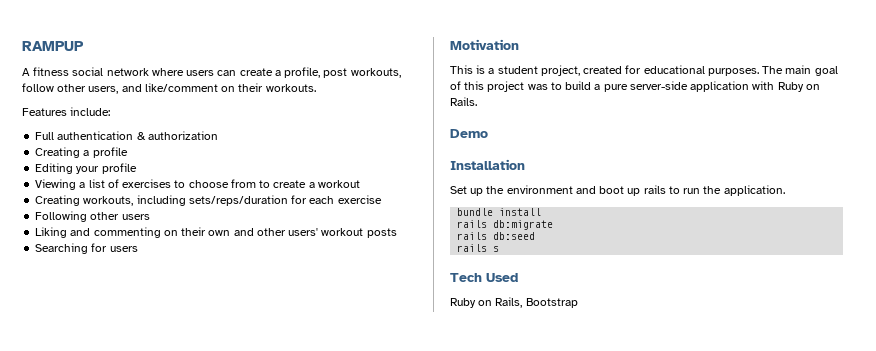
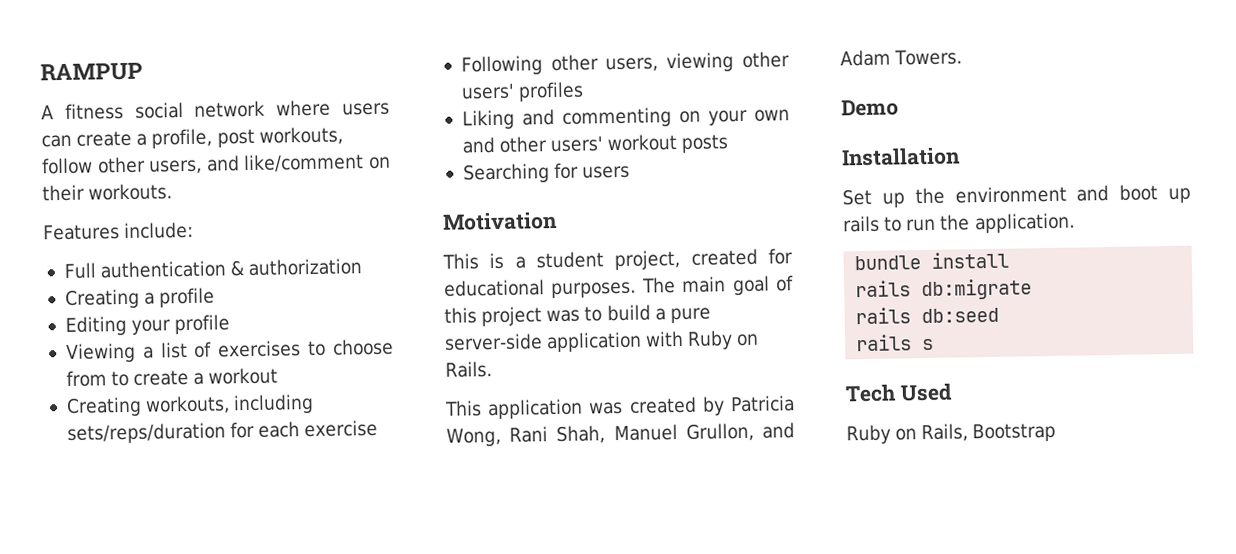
- Following other users
+ Following other users, viewing other users' profiles
- Liking and commenting on their own and other users' workout posts
+ Liking and commenting on your own and other users' workout posts
+ This application was created by Patricia Wong, Rani Shah, Manuel Grullon, and Adam Towers.

